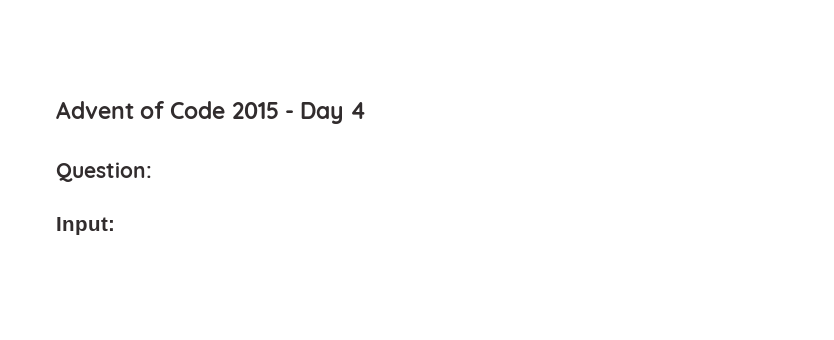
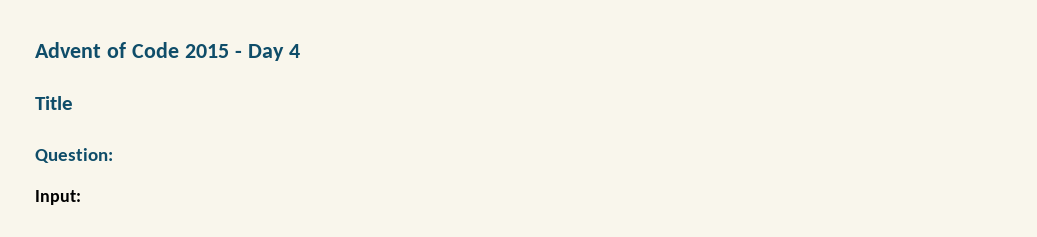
+ Title

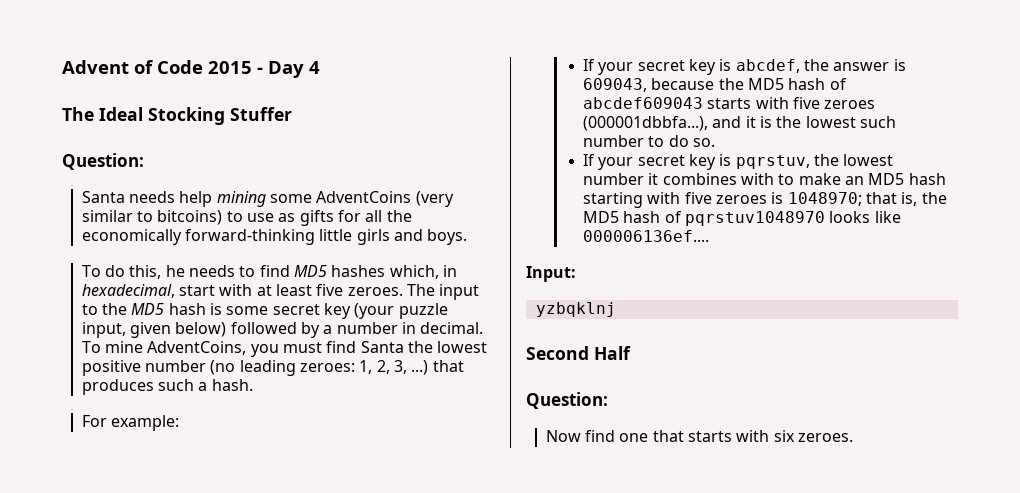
- Title
+ The Ideal Stocking Stuffer
  Question:
+ Santa needs help mining some AdventCoins (very similar to bitcoins) to use as gifts for all the economically forward-thinking little girls and boys.
+ To do this, he needs to find MD5 hashes which, in hexadecimal, start with at least five zeroes. The input to the MD5 hash is some secret key (your puzzle input, given below) followed by a number in decimal. To mine AdventCoins, you must find Santa the lowest positive number (no leading zeroes: 1, 2, 3, ...) that produces such a hash.
+ For example:
+ If your secret key is abcdef, the answer is 609043, because the MD5 hash of abcdef609043 starts with five zeroes (000001dbbfa...), and it is the lowest such number to do so.
+ If your secret key is pqrstuv, the lowest number it combines with to make an MD5 hash starting with five zeroes is 1048970; that is, the MD5 hash of pqrstuv1048970 looks like 000006136ef....
  Input:
+ yzbqklnj
+ Second Half
+ Question:
+ Now find one that starts with six zeroes.

